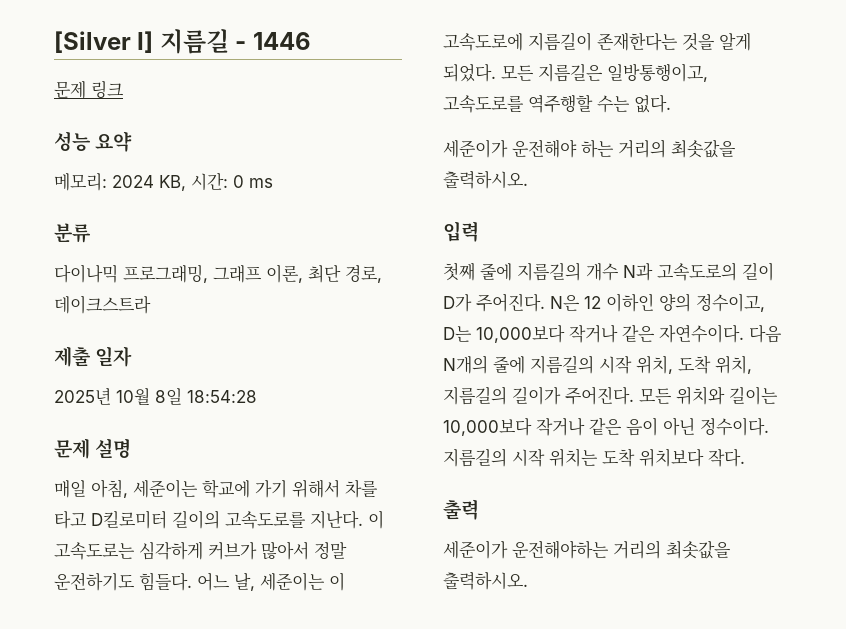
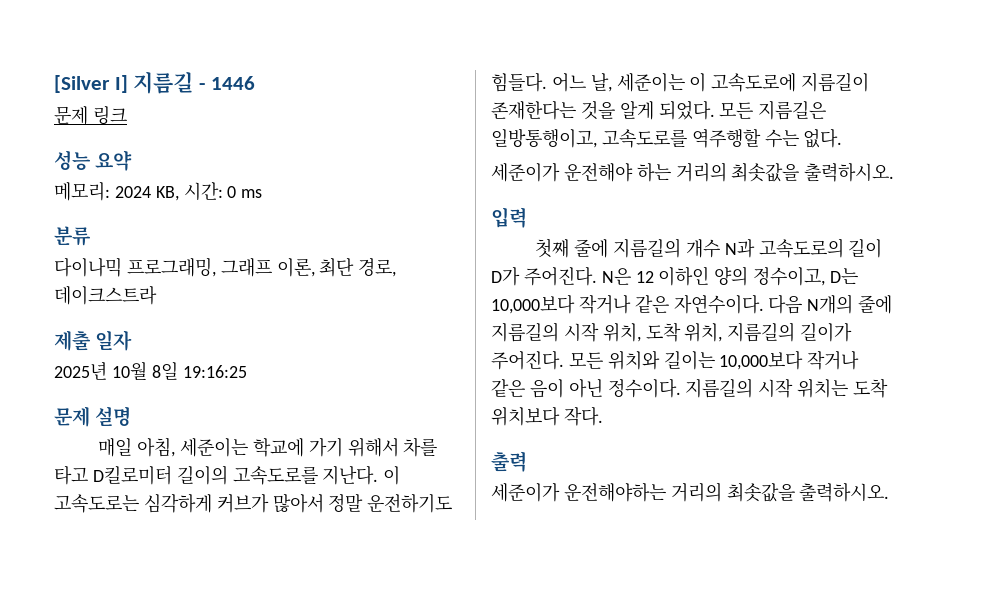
- 2025년 10월 8일 18:54:28
+ 2025년 10월 8일 19:16:25

